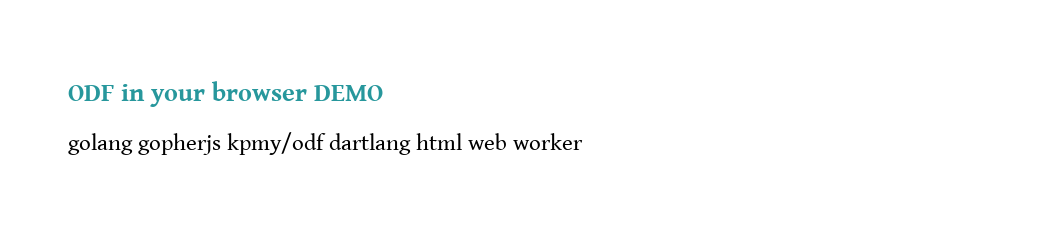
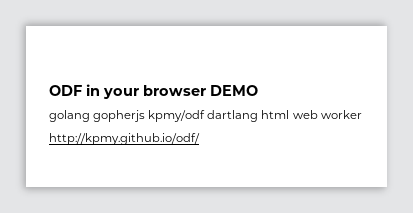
+ http://kpmy.github.io/odf/

